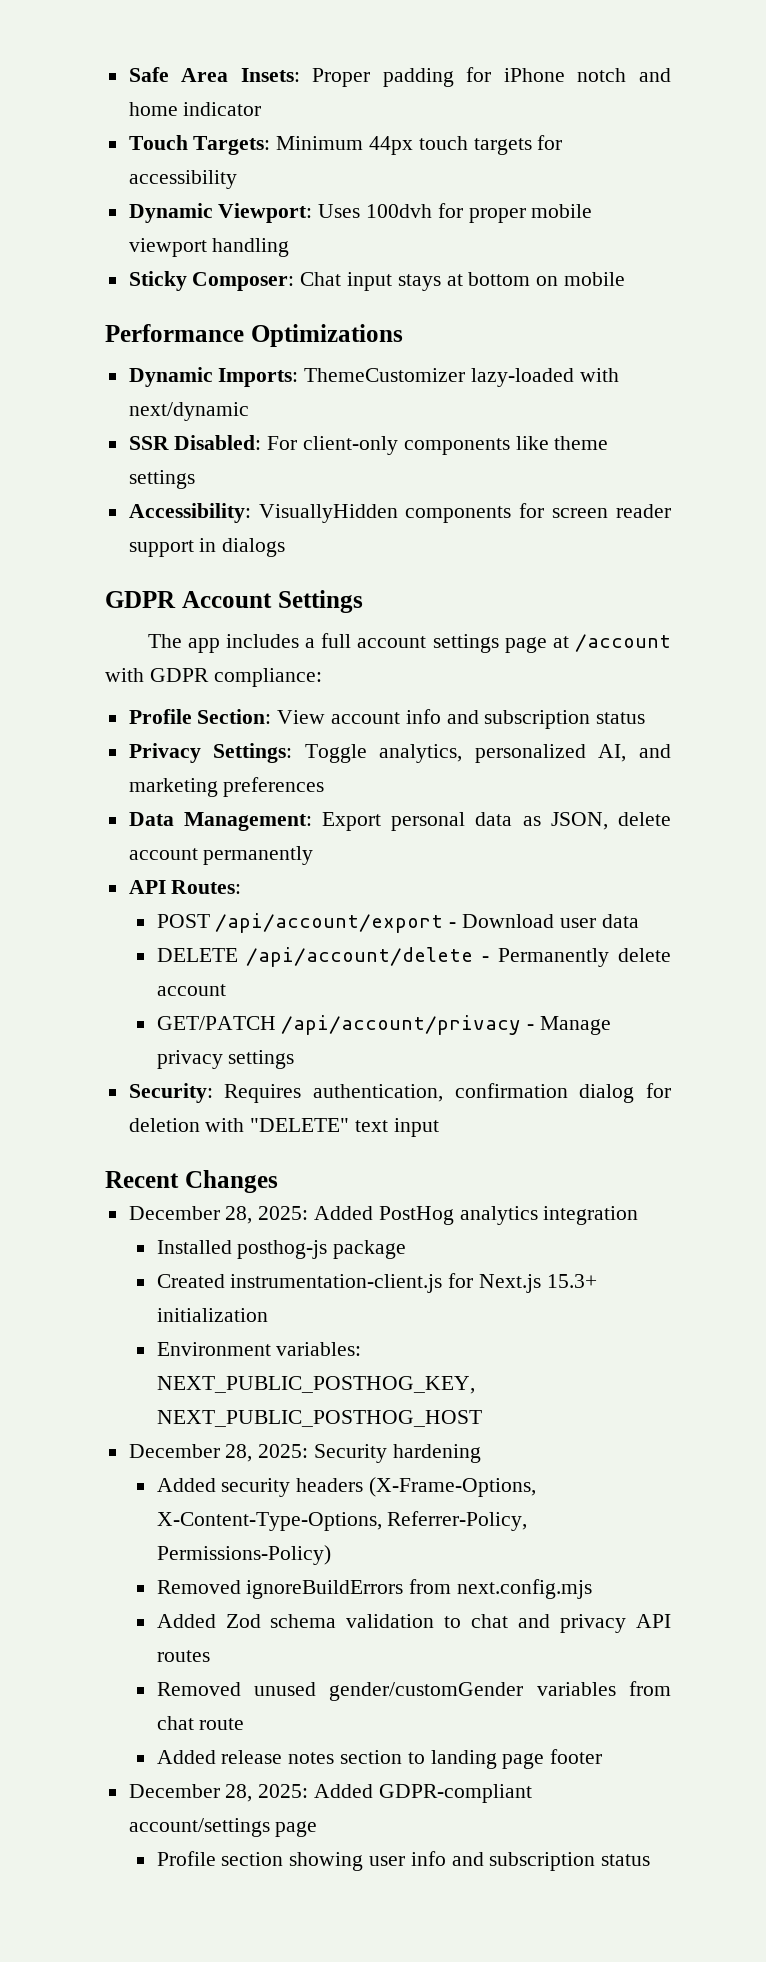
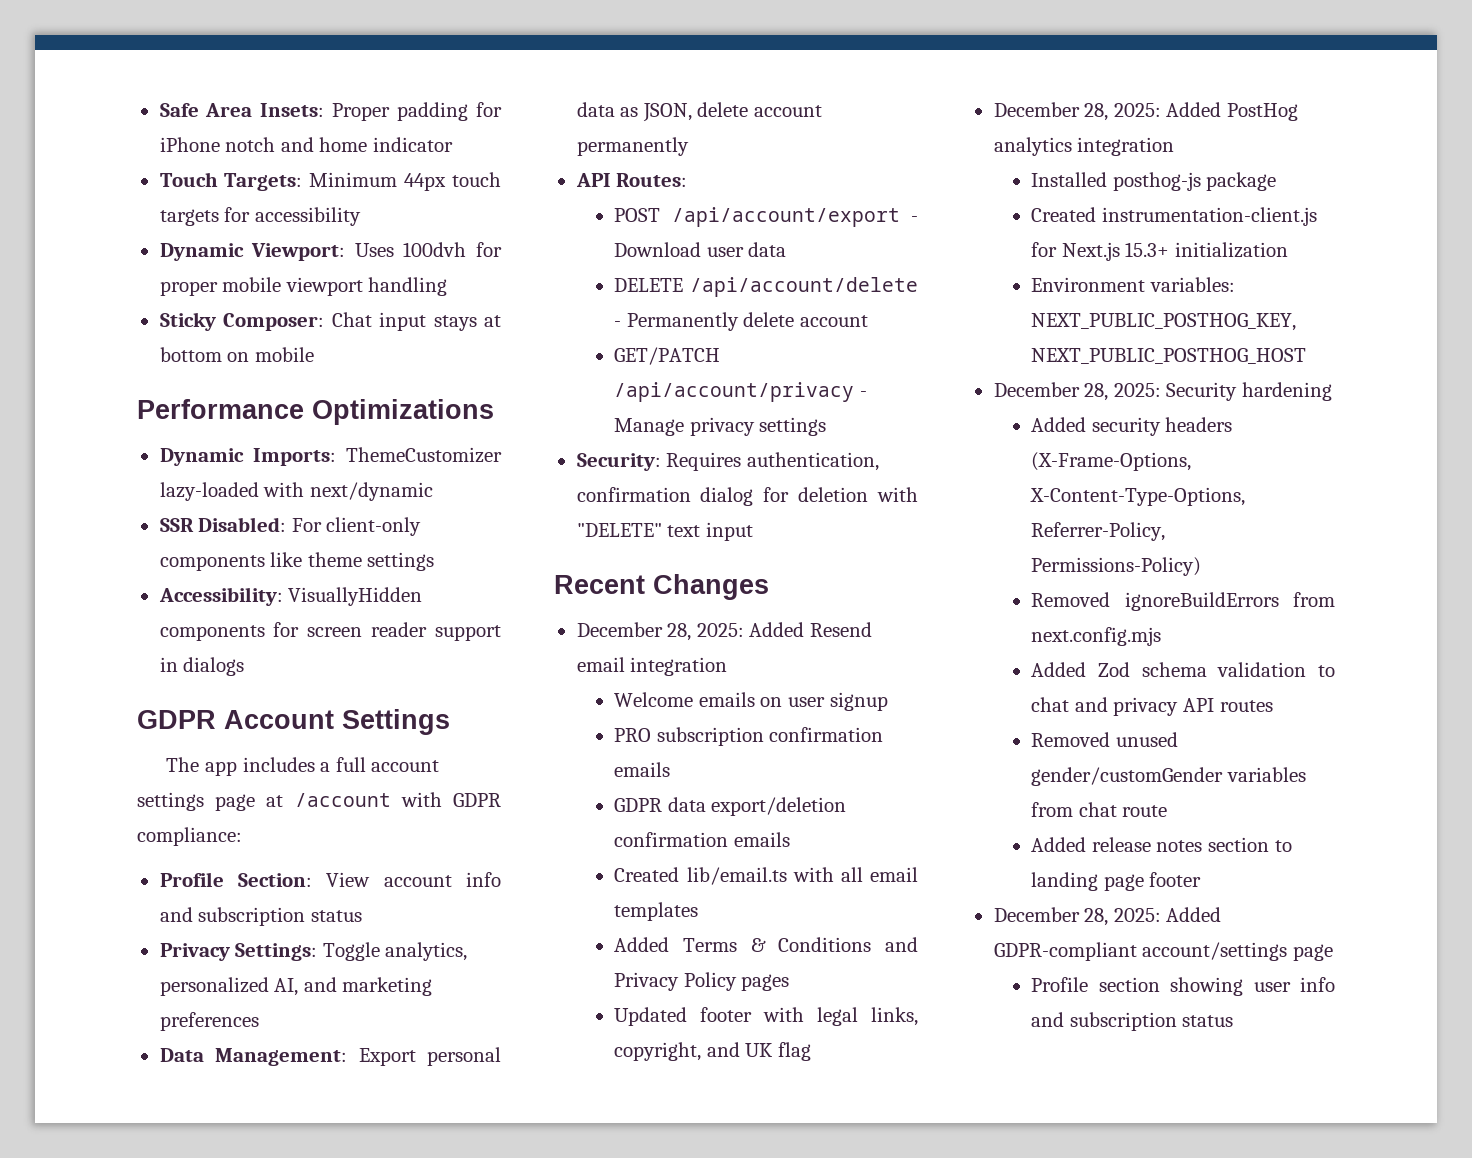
+ December 28, 2025: Added Resend email integration
+ Welcome emails on user signup
+ PRO subscription confirmation emails
+ GDPR data export/deletion confirmation emails
+ Created lib/email.ts with all email templates
+ Added Terms & Conditions and Privacy Policy pages
+ Updated footer with legal links, copyright, and UK flag

